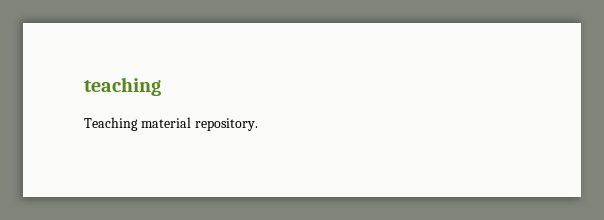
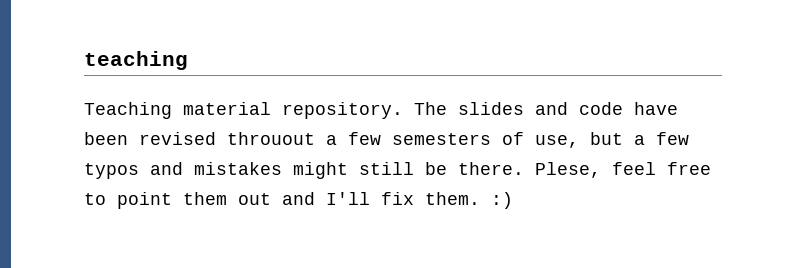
+ The slides and code have been revised throuout a few semesters of use, but a few typos and mistakes might still be there. Plese, feel free to point them out and I'll fix them. :)

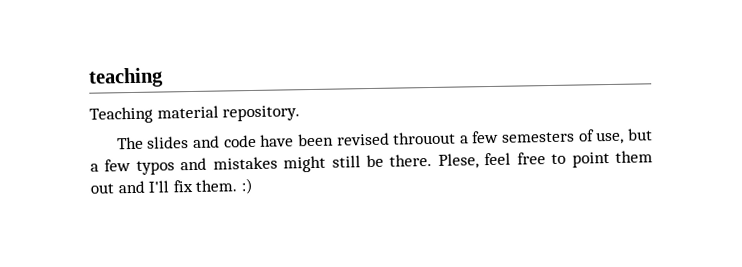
- Teaching material repository. The slides and code have been revised throuout a few semesters of use, but a few typos and mistakes might still be there.
+ Teaching material repository.
+ The slides and code have been revised throuout a few semesters of use, but a few typos and mistakes might still be there.

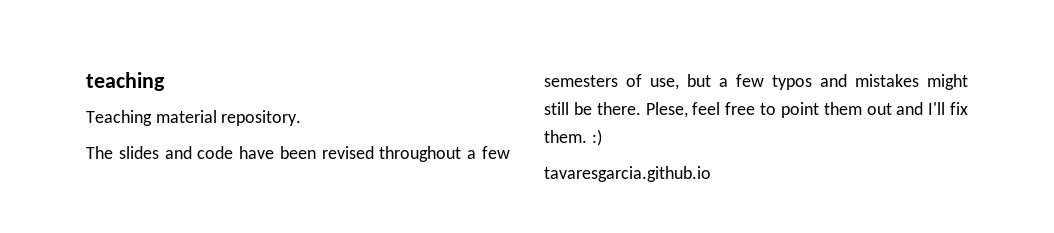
- The slides and code have been revised throuout a few semesters of use, but a few typos and mistakes might still be there.
+ The slides and code have been revised throughout a few semesters of use, but a few typos and mistakes might still be there.
+ tavaresgarcia.github.io

